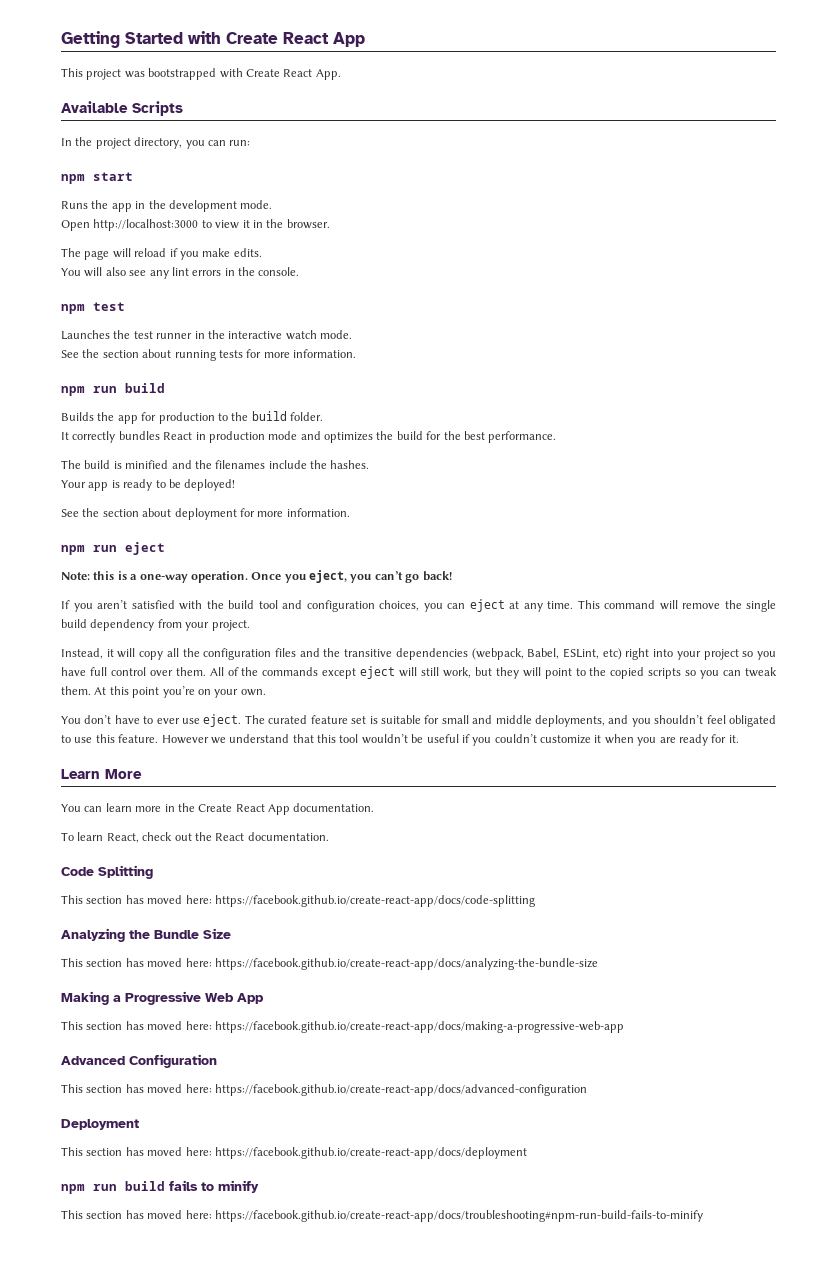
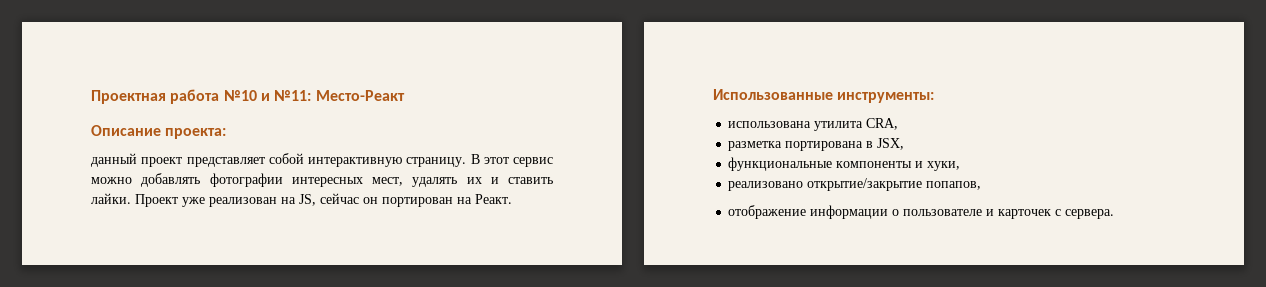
- Getting Started with Create React App
- This project was bootstrapped with Create React App.
- Available Scripts
- In the project directory, you can run:
- npm start
- Runs the app in the development mode.
- Open http://localhost:3000 to view it in the browser.
- The page will reload if you make edits.
- You will also see any lint errors in the console.
- npm test
- Launches the test runner in the interactive watch mode.
- See the section about running tests for more information.
- npm run build
- Builds the app for production to the build folder.
- It correctly bundles React in production mode and optimizes the build for the best performance.
- The build is minified and the filenames include the hashes.
- Your app is ready to be deployed!
- See the section about deployment for more information.
- npm run eject
- Note: this is a one-way operation. Once you eject, you can’t go back!
- If you aren’t satisfied with the build tool and configuration choices, you can eject at any time. This command will remove the single build dependency from your project.
- Instead, it will copy all the configuration files and the transitive dependencies (webpack, Babel, ESLint, etc) right into your project so you have full control over them. All of the commands except eject will still work, but they will point to the copied scripts so you can tweak them. At this point you’re on your own.
- You don’t have to ever use eject. The curated feature set is suitable for small and middle deployments, and you shouldn’t feel obligated to use this feature. However we understand that this tool wouldn’t be useful if you couldn’t customize it when you are ready for it.
- Learn More
- You can learn more in the Create React App documentation.
- To learn React, check out the React documentation.
- Code Splitting
- This section has moved here: https://facebook.github.io/create-react-app/docs/code-splitting
- Analyzing the Bundle Size
- This section has moved here: https://facebook.github.io/create-react-app/docs/analyzing-the-bundle-size
- Making a Progressive Web App
- This section has moved here: https://facebook.github.io/create-react-app/docs/making-a-progressive-web-app
- Advanced Configuration
- This section has moved here: https://facebook.github.io/create-react-app/docs/advanced-configuration
- Deployment
- This section has moved here: https://facebook.github.io/create-react-app/docs/deployment
- npm run build fails to minify
- This section has moved here: https://facebook.github.io/create-react-app/docs/troubleshooting#npm-run-build-fails-to-minify
+ Проектная работа №10 и №11: Место-Реакт
+ Описание проекта:
+ данный проект представляет собой интерактивную страницу. В этот сервис можно добавлять фотографии интересных мест, удалять их и ставить лайки. Проект уже реализован на JS, сейчас он портирован на Реакт.
+ Использованные инструменты:
+ использована утилита CRA,
+ разметка портирована в JSX,
+ функциональные компоненты и хуки,
+ реализовано открытие/закрытие попапов,
+ отображение информации о пользователе и карточек с сервера.

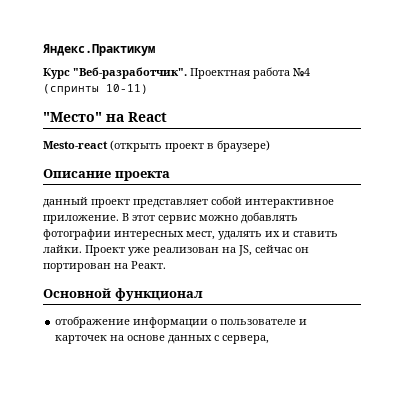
- Проектная работа №10 и №11: Место-Реакт
+ Яндекс.Практикум
+ Курс "Веб-разработчик". Проектная работа №4 (спринты 10-11)
+ "Место" на React
+ Mesto-react (открыть проект в браузере)
- Описание проекта:
+ Описание проекта
- данный проект представляет собой интерактивную страницу.
+ данный проект представляет собой интерактивное приложение.
- Использованные инструменты:
- использована утилита CRA,
- разметка портирована в JSX,
- функциональные компоненты и хуки,
- реализовано открытие/закрытие попапов,
+ Основной функционал
- отображение информации о пользователе и карточек с сервера.
+ отображение информации о пользователе и карточек на основе данных с сервера,

